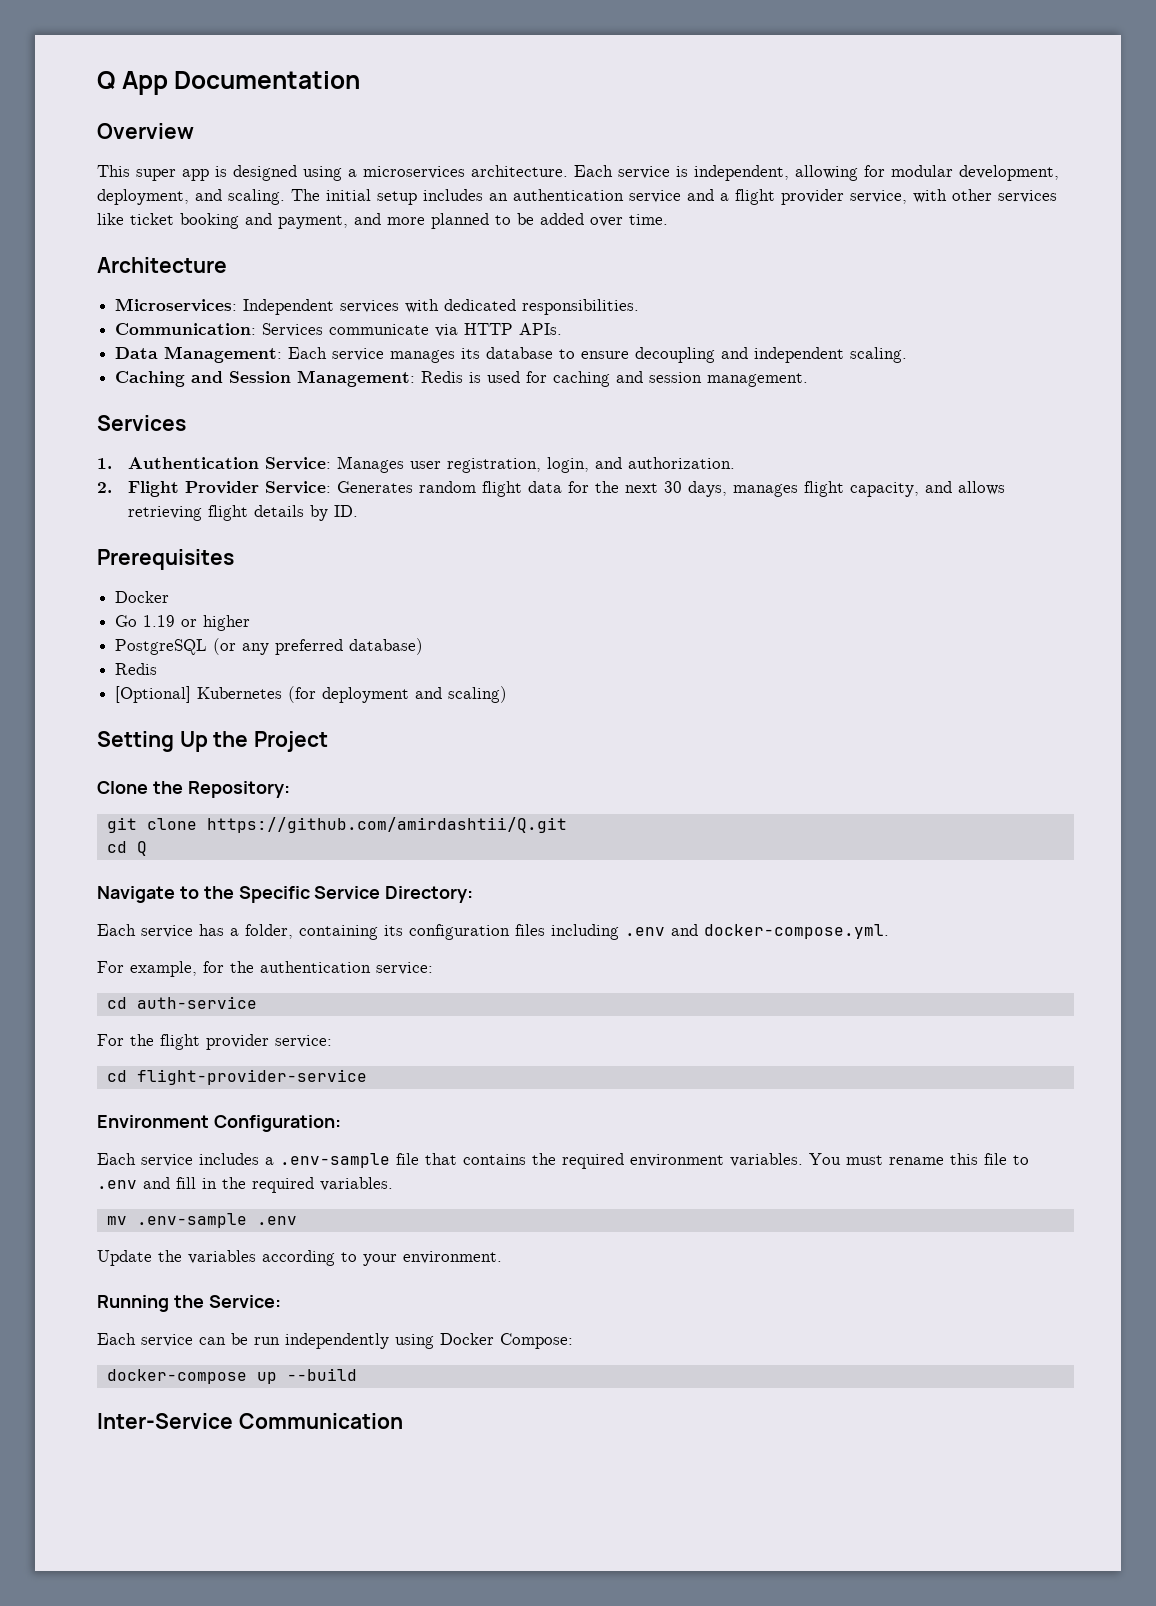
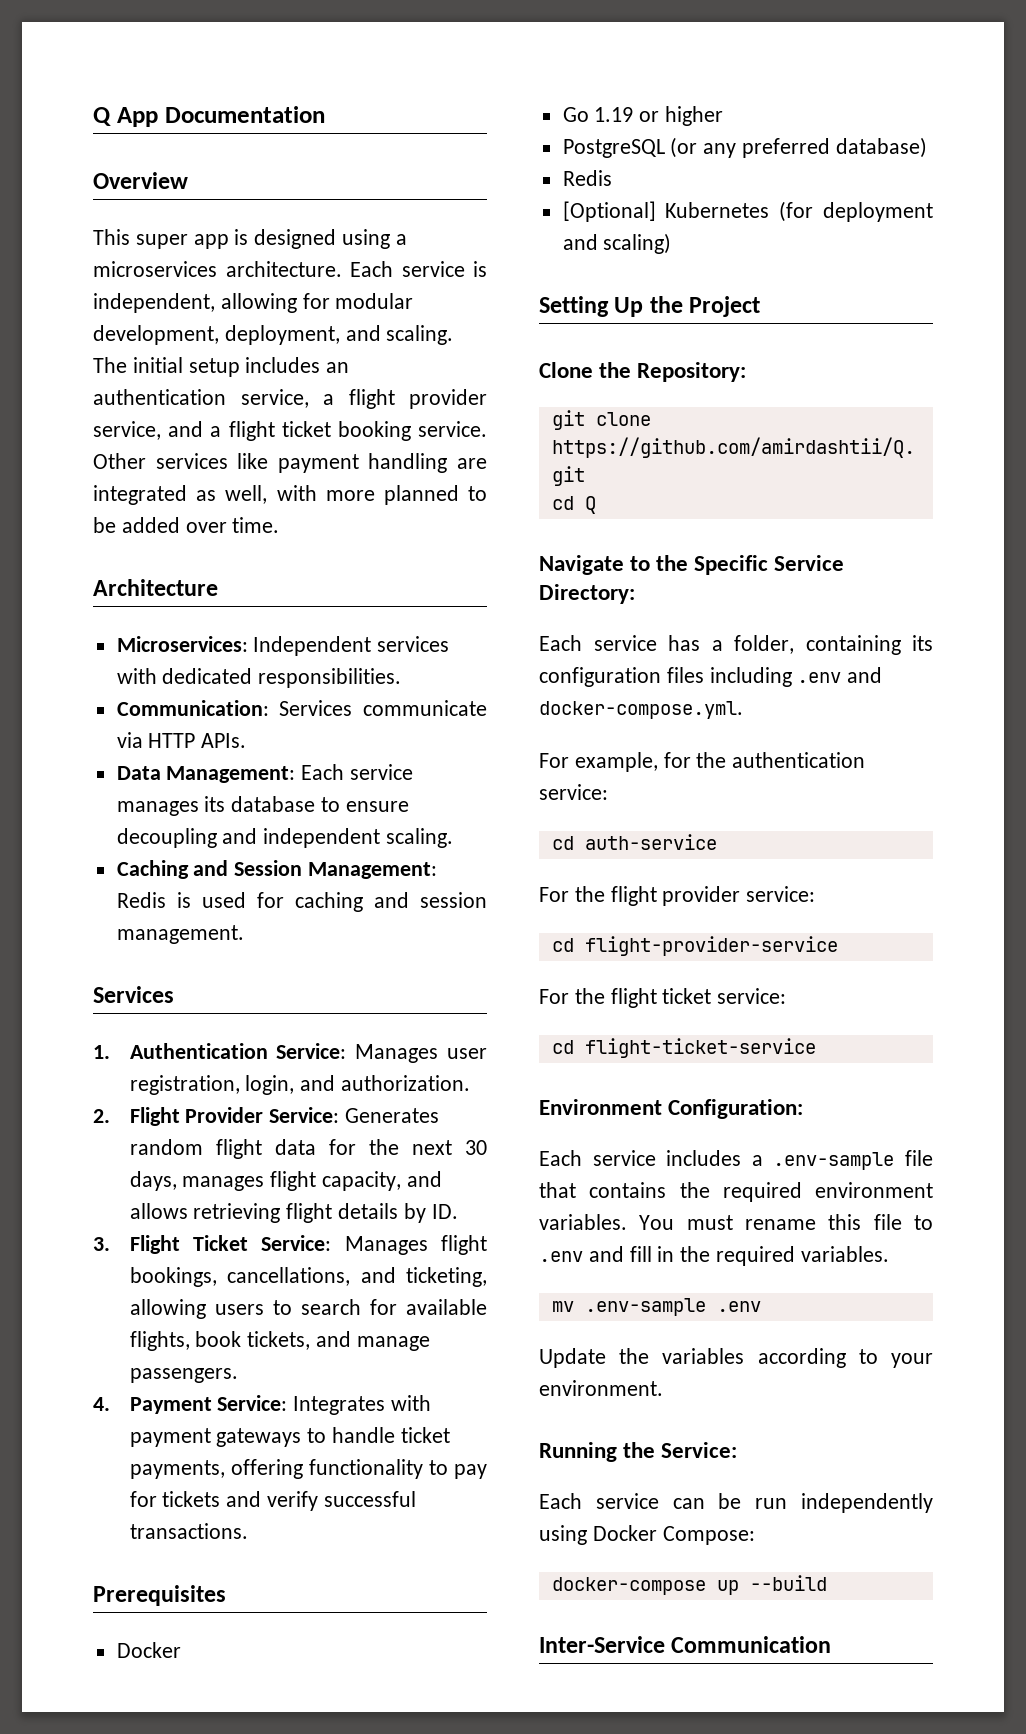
- The initial setup includes an authentication service and a flight provider service, with other services like ticket booking and payment, and more planned to be added over time.
+ The initial setup includes an authentication service, a flight provider service, and a flight ticket booking service. Other services like payment handling are integrated as well, with more planned to be added over time.
+ 3. Flight Ticket Service: Manages flight bookings, cancellations, and ticketing, allowing users to search for available flights, book tickets, and manage passengers.
+ 4. Payment Service: Integrates with payment gateways to handle ticket payments, offering functionality to pay for tickets and verify successful transactions.
+ For the flight ticket service:
+ cd flight-ticket-service

